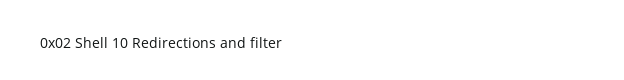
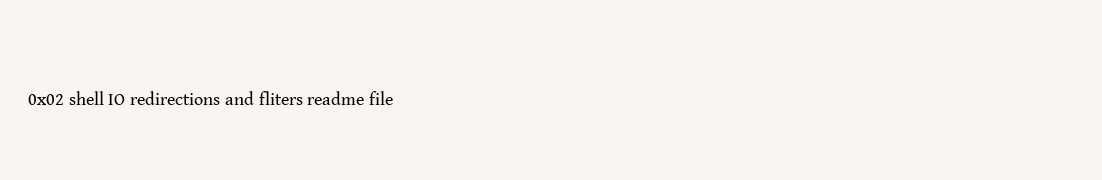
- 0x02 Shell 10 Redirections and filter
+ 0x02 shell IO redirections and fliters readme file

